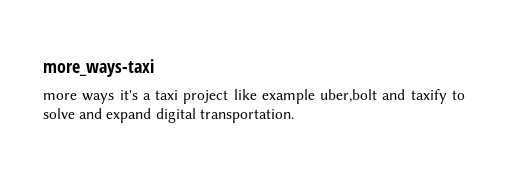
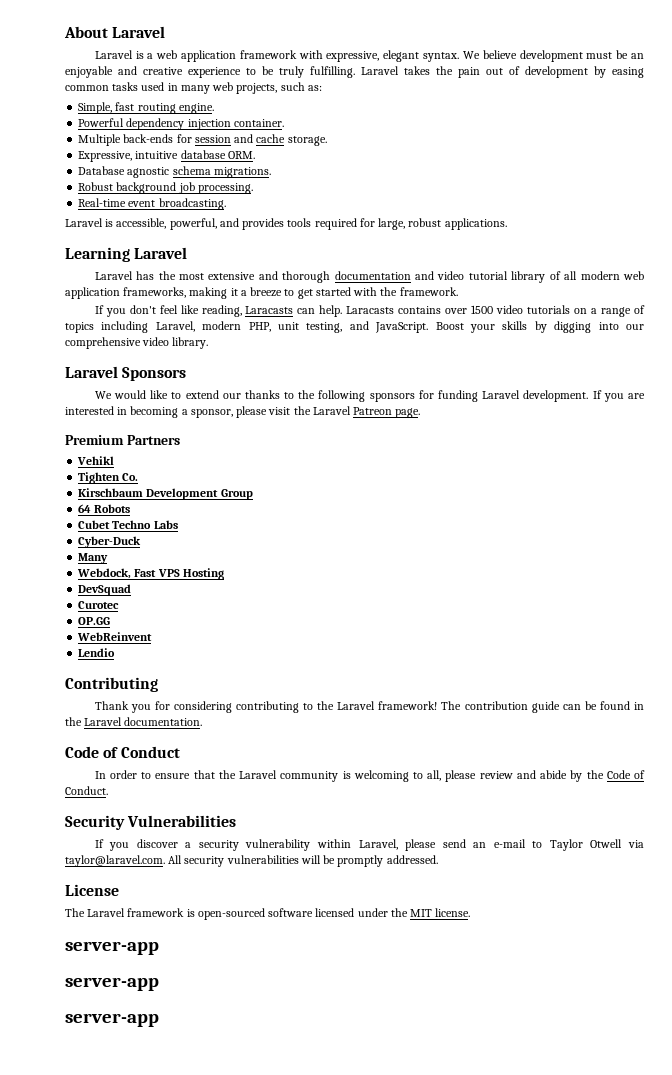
- more_ways-taxi
- more ways it's a taxi project like example uber,bolt and taxify to solve and expand digital transportation.
+ About Laravel
+ Laravel is a web application framework with expressive, elegant syntax. We believe development must be an enjoyable and creative experience to be truly fulfilling. Laravel takes the pain out of development by easing common tasks used in many web projects, such as:
+ Simple, fast routing engine.
+ Powerful dependency injection container.
+ Multiple back-ends for session and cache storage.
+ Expressive, intuitive database ORM.
+ Database agnostic schema migrations.
+ Robust background job processing.
+ Real-time event broadcasting.
+ Laravel is accessible, powerful, and provides tools required for large, robust applications.
+ Learning Laravel
+ Laravel has the most extensive and thorough documentation and video tutorial library of all modern web application frameworks, making it a breeze to get started with the framework.
+ If you don't feel like reading, Laracasts can help. Laracasts contains over 1500 video tutorials on a range of topics including Laravel, modern PHP, unit testing, and JavaScript. Boost your skills by digging into our comprehensive video library.
+ Laravel Sponsors
+ We would like to extend our thanks to the following sponsors for funding Laravel development. If you are interested in becoming a sponsor, please visit the Laravel Patreon page.
+ Premium Partners
+ Vehikl
+ Tighten Co.
+ Kirschbaum Development Group
+ 64 Robots
+ Cubet Techno Labs
+ Cyber-Duck
+ Many
+ Webdock, Fast VPS Hosting
+ DevSquad
+ Curotec
+ OP.GG
+ WebReinvent
+ Lendio
+ Contributing
+ Thank you for considering contributing to the Laravel framework! The contribution guide can be found in the Laravel documentation.
+ Code of Conduct
+ In order to ensure that the Laravel community is welcoming to all, please review and abide by the Code of Conduct.
+ Security Vulnerabilities
+ If you discover a security vulnerability within Laravel, please send an e-mail to Taylor Otwell via taylor@laravel.com. All security vulnerabilities will be promptly addressed.
+ License
+ The Laravel framework is open-sourced software licensed under the MIT license.
+ server-app
+ server-app
+ server-app

